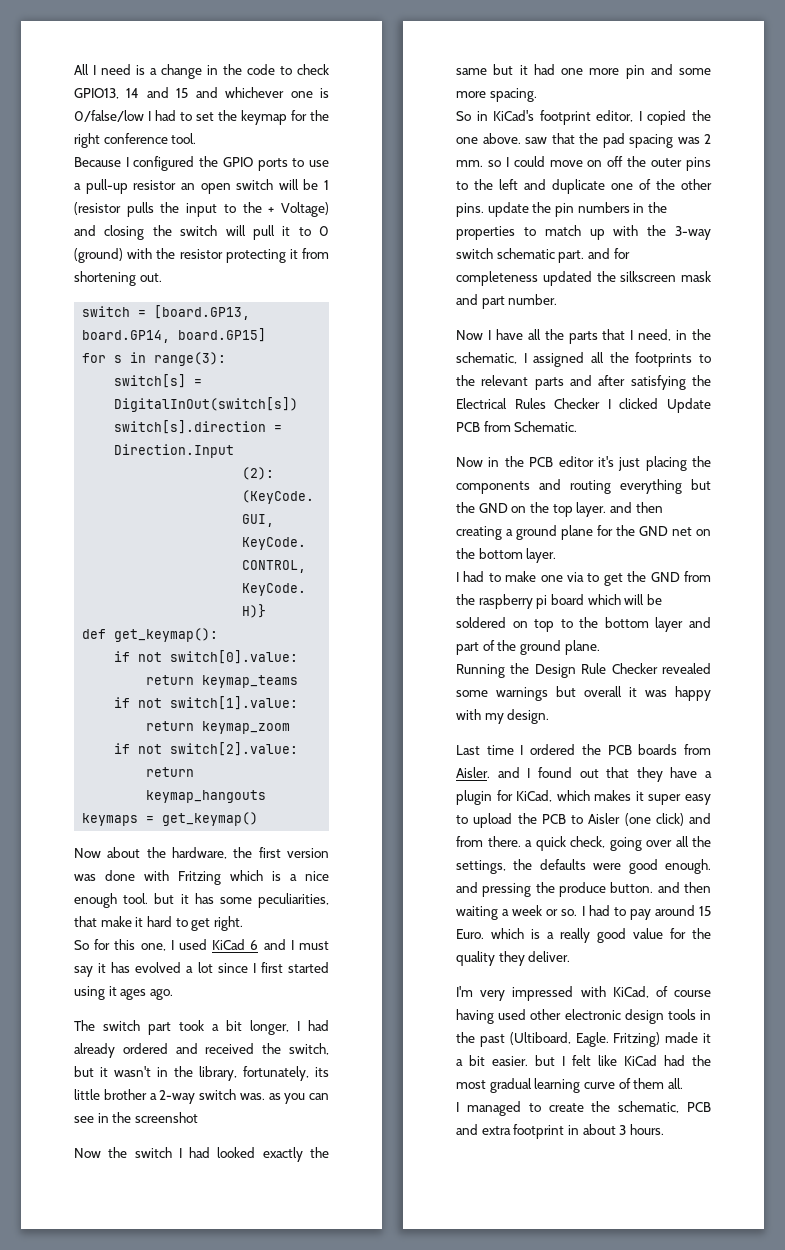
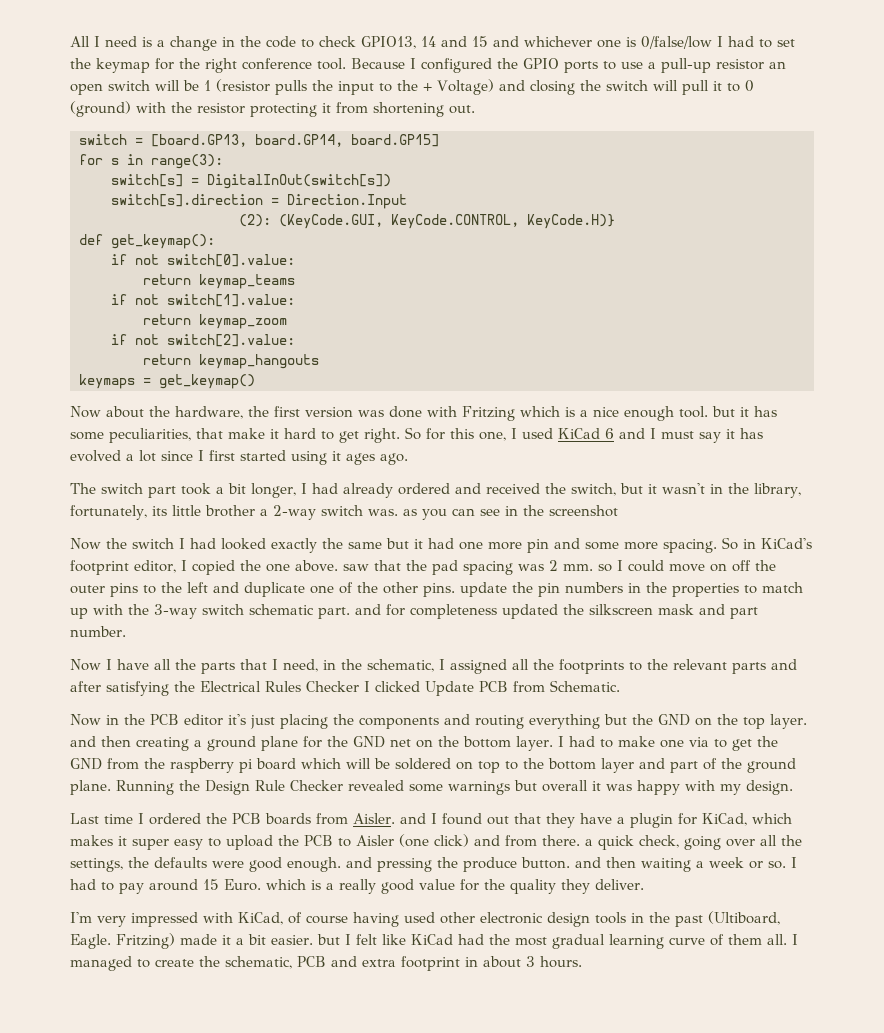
- All I need is a change in the code to check GPIO13, 14 and 15 and whichever one is 0/false/low I had to set the keymap for the right conference tool.
- Because I configured the GPIO ports to use a pull-up resistor an open switch will be 1 (resistor pulls the input to the + Voltage) and closing the switch will pull it to 0 (ground) with the resistor protecting it from shortening out.
+ All I need is a change in the code to check GPIO13, 14 and 15 and whichever one is 0/false/low I had to set the keymap for the right conference tool. Because I configured the GPIO ports to use a pull-up resistor an open switch will be 1 (resistor pulls the input to the + Voltage) and closing the switch will pull it to 0 (ground) with the resistor protecting it from shortening out.
- Now about the hardware, the first version was done with Fritzing which is a nice enough tool. but it has some peculiarities, that make it hard to get right.
- So for this one, I used KiCad 6 and I must say it has evolved a lot since I first started using it ages ago.
+ Now about the hardware, the first version was done with Fritzing which is a nice enough tool. but it has some peculiarities, that make it hard to get right. So for this one, I used KiCad 6 and I must say it has evolved a lot since I first started using it ages ago.
- Now the switch I had looked exactly the same but it had one more pin and some more spacing.
- So in KiCad's footprint editor, I copied the one above. saw that the pad spacing was 2 mm. so I could move on off the outer pins to the left and duplicate one of the other pins. update the pin numbers in the properties to match up with the 3-way switch schematic part. and for completeness updated the silkscreen mask and part number.
+ Now the switch I had looked exactly the same but it had one more pin and some more spacing. So in KiCad's footprint editor, I copied the one above. saw that the pad spacing was 2 mm. so I could move on off the outer pins to the left and duplicate one of the other pins. update the pin numbers in the properties to match up with the 3-way switch schematic part. and for completeness updated the silkscreen mask and part number.
- Now in the PCB editor it's just placing the components and routing everything but the GND on the top layer. and then creating a ground plane for the GND net on the bottom layer.
- I had to make one via to get the GND from the raspberry pi board which will be soldered on top to the bottom layer and part of the ground plane.
- Running the Design Rule Checker revealed some warnings but overall it was happy with my design.
+ Now in the PCB editor it's just placing the components and routing everything but the GND on the top layer. and then creating a ground plane for the GND net on the bottom layer. I had to make one via to get the GND from the raspberry pi board which will be soldered on top to the bottom layer and part of the ground plane. Running the Design Rule Checker revealed some warnings but overall it was happy with my design.
- Fritzing) made it a bit easier. but I felt like KiCad had the most gradual learning curve of them all.
- I managed to create the schematic, PCB and extra footprint in about 3 hours.
+ Fritzing) made it a bit easier. but I felt like KiCad had the most gradual learning curve of them all. I managed to create the schematic, PCB and extra footprint in about 3 hours.

